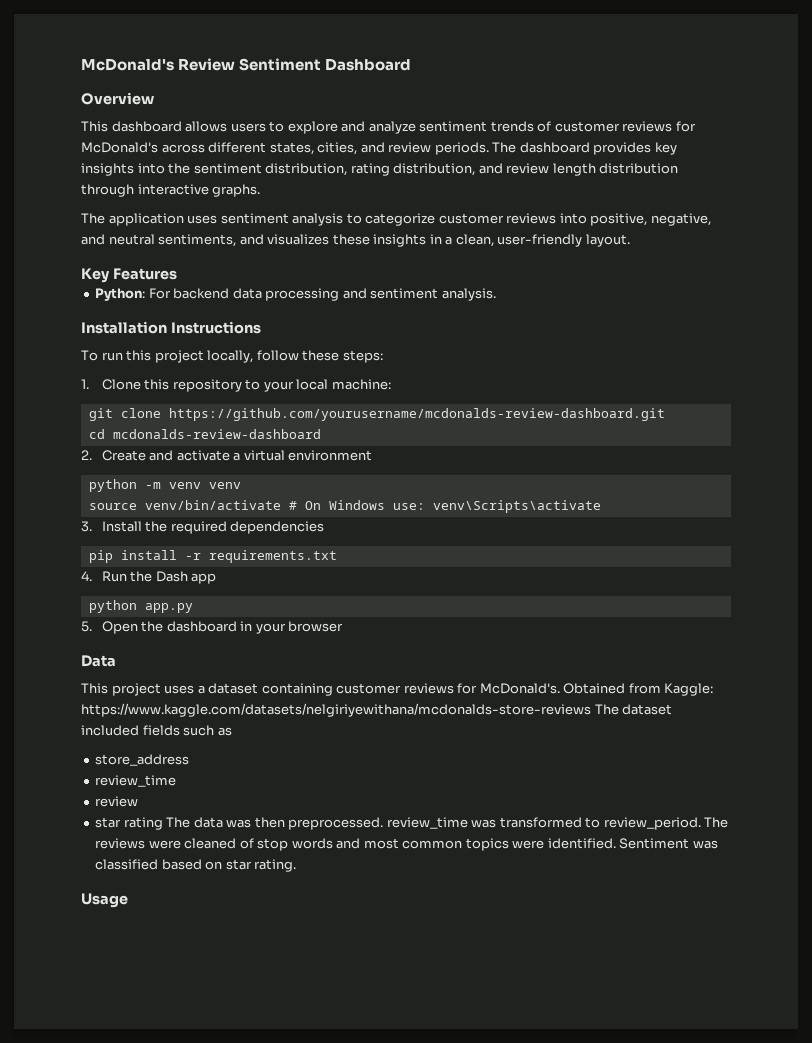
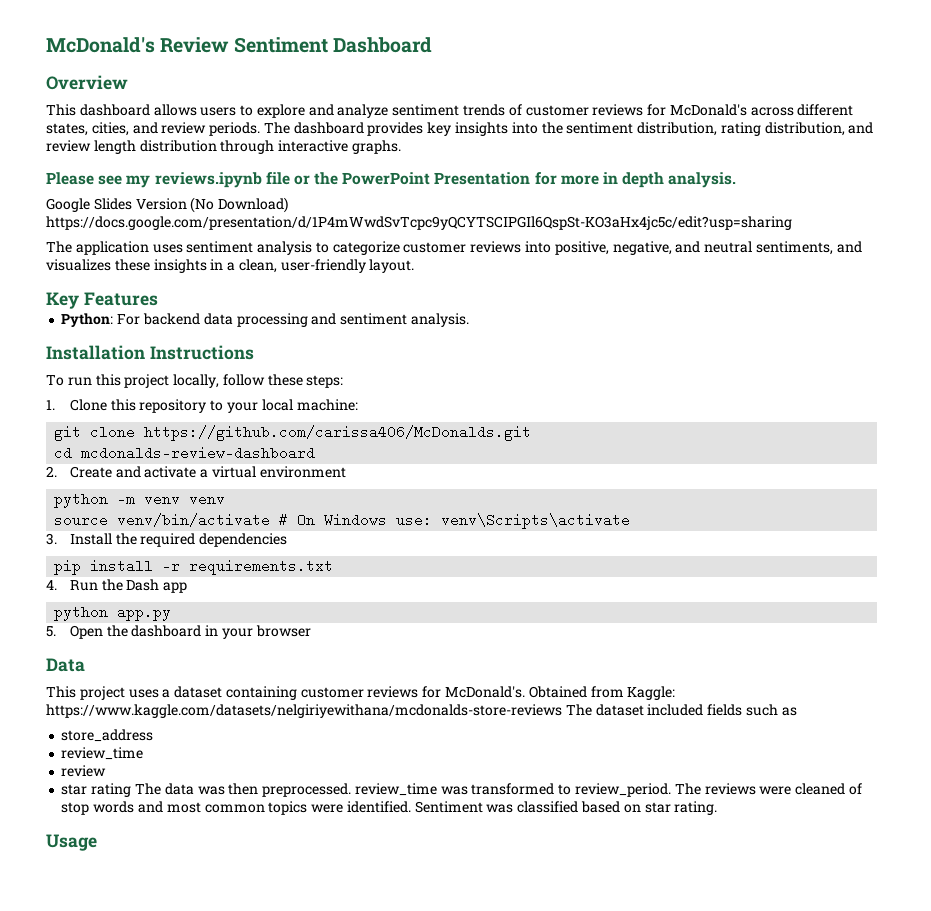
+ Please see my reviews.ipynb file or the PowerPoint Presentation for more in depth analysis.
+ Google Slides Version (No Download) https://docs.google.com/presentation/d/1P4mWwdSvTcpc9yQCYTSCIPGIl6QspSt-KO3aHx4jc5c/edit?usp=sharing
- git clone https://github.com/yourusername/mcdonalds-review-dashboard.git
+ git clone https://github.com/carissa406/McDonalds.git

